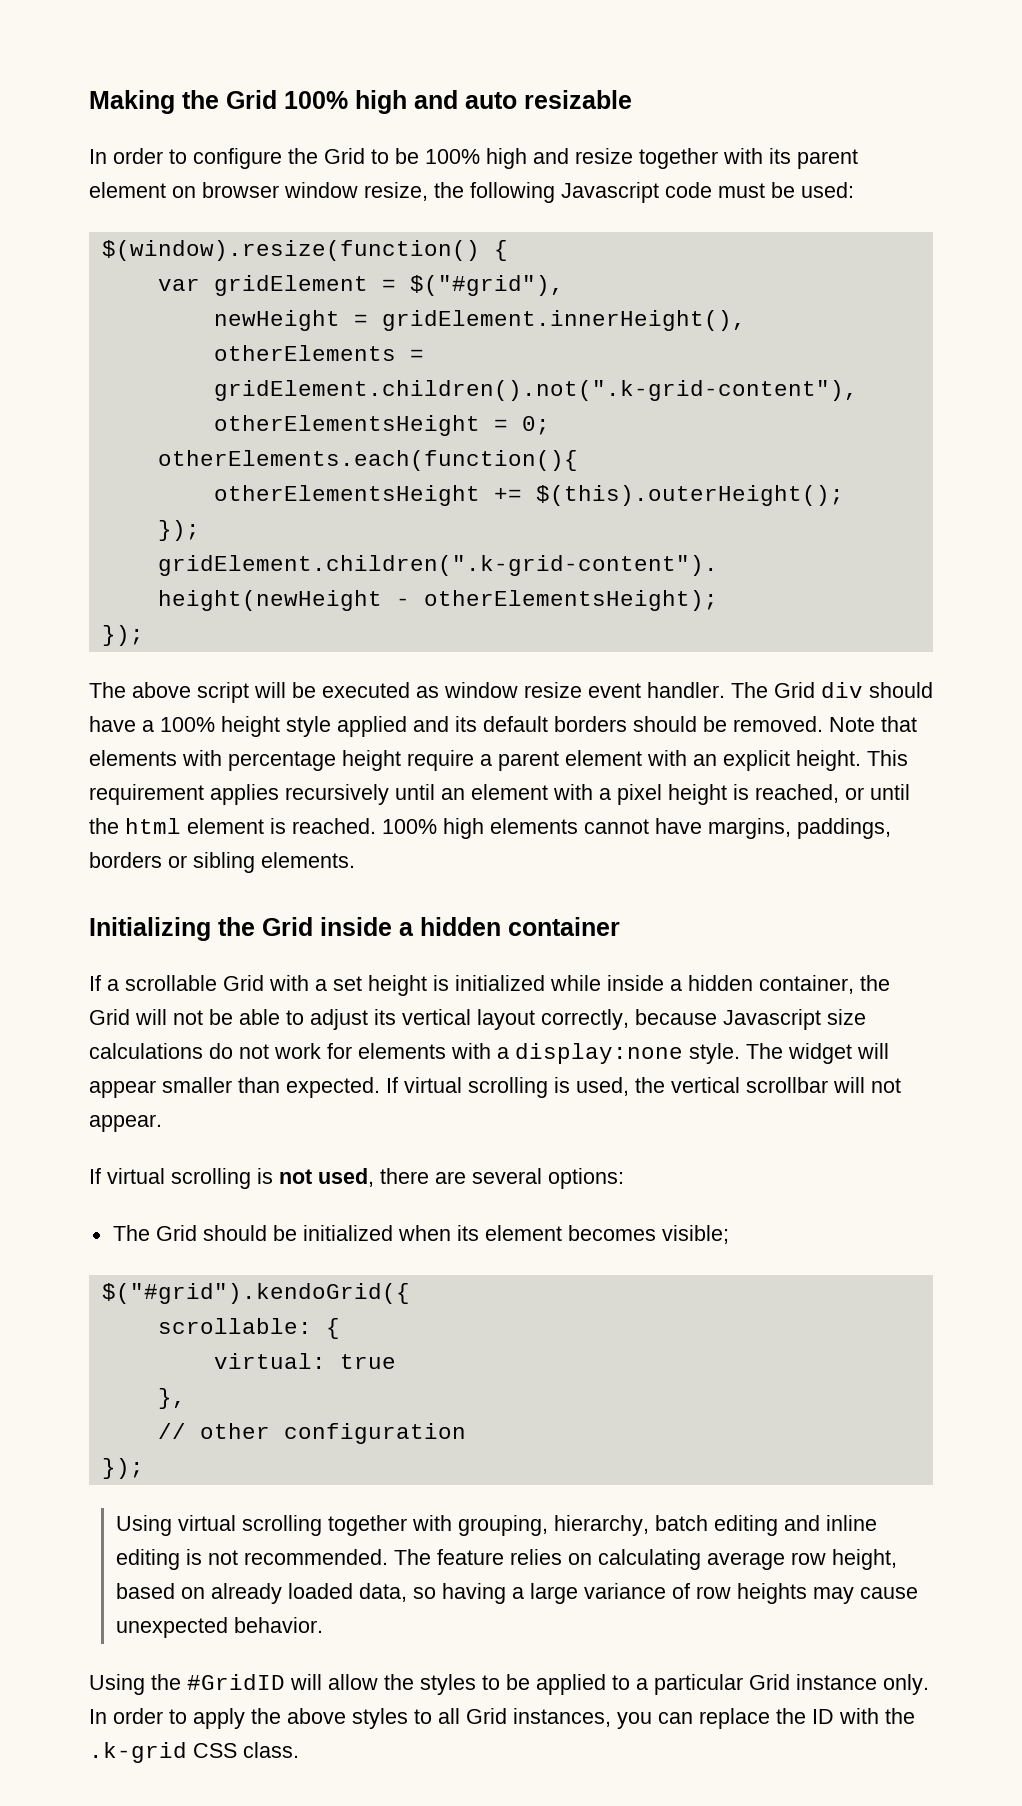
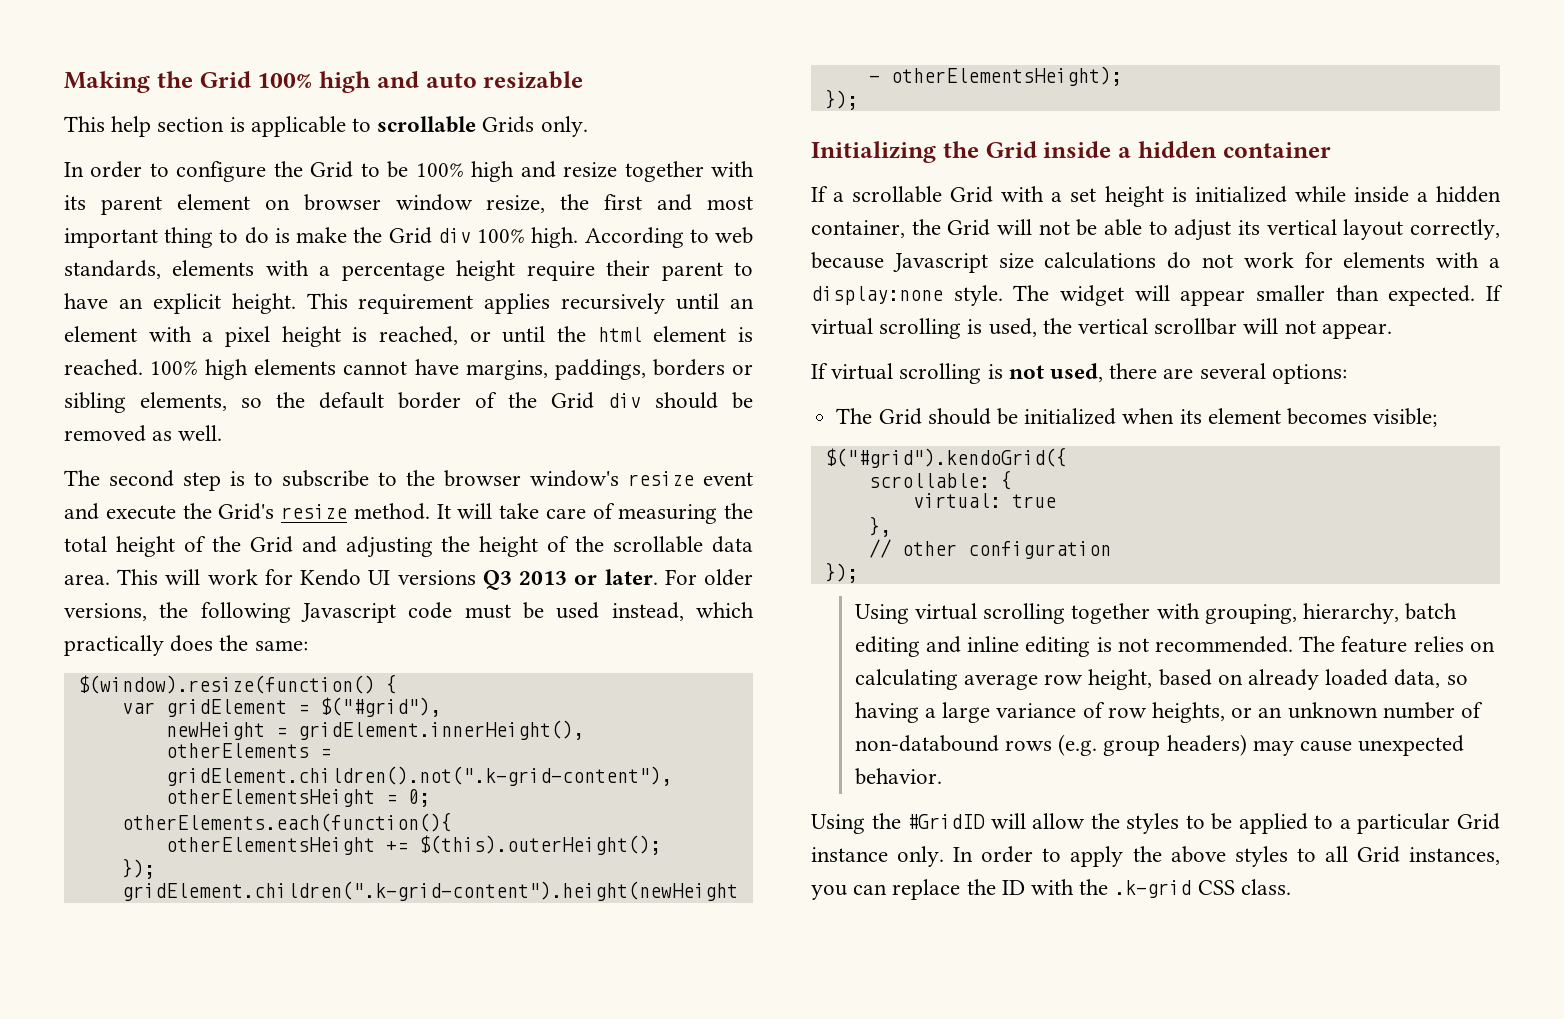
+ This help section is applicable to scrollable Grids only.
- In order to configure the Grid to be 100% high and resize together with its parent element on browser window resize, the following Javascript code must be used:
+ In order to configure the Grid to be 100% high and resize together with its parent element on browser window resize, the first and most important thing to do is make the Grid div 100% high. According to web standards, elements with a percentage height require their parent to have an explicit height. This requirement applies recursively until an element with a pixel height is reached, or until the html element is reached. 100% high elements cannot have margins, paddings, borders or sibling elements, so the default border of the Grid div should be removed as well.
+ The second step is to subscribe to the browser window's resize event and execute the Grid's resize method. It will take care of measuring the total height of the Grid and adjusting the height of the scrollable data area. This will work for Kendo UI versions Q3 2013 or later. For older versions, the following Javascript code must be used instead, which practically does the same:
- The above script will be executed as window resize event handler. The Grid div should have a 100% height style applied and its default borders should be removed. Note that elements with percentage height require a parent element with an explicit height. This requirement applies recursively until an element with a pixel height is reached, or until the html element is reached. 100% high elements cannot have margins, paddings, borders or sibling elements.
- The feature relies on calculating average row height, based on already loaded data, so having a large variance of row heights may cause unexpected behavior.
+ The feature relies on calculating average row height, based on already loaded data, so having a large variance of row heights, or an unknown number of non-databound rows (e.g. group headers) may cause unexpected behavior.

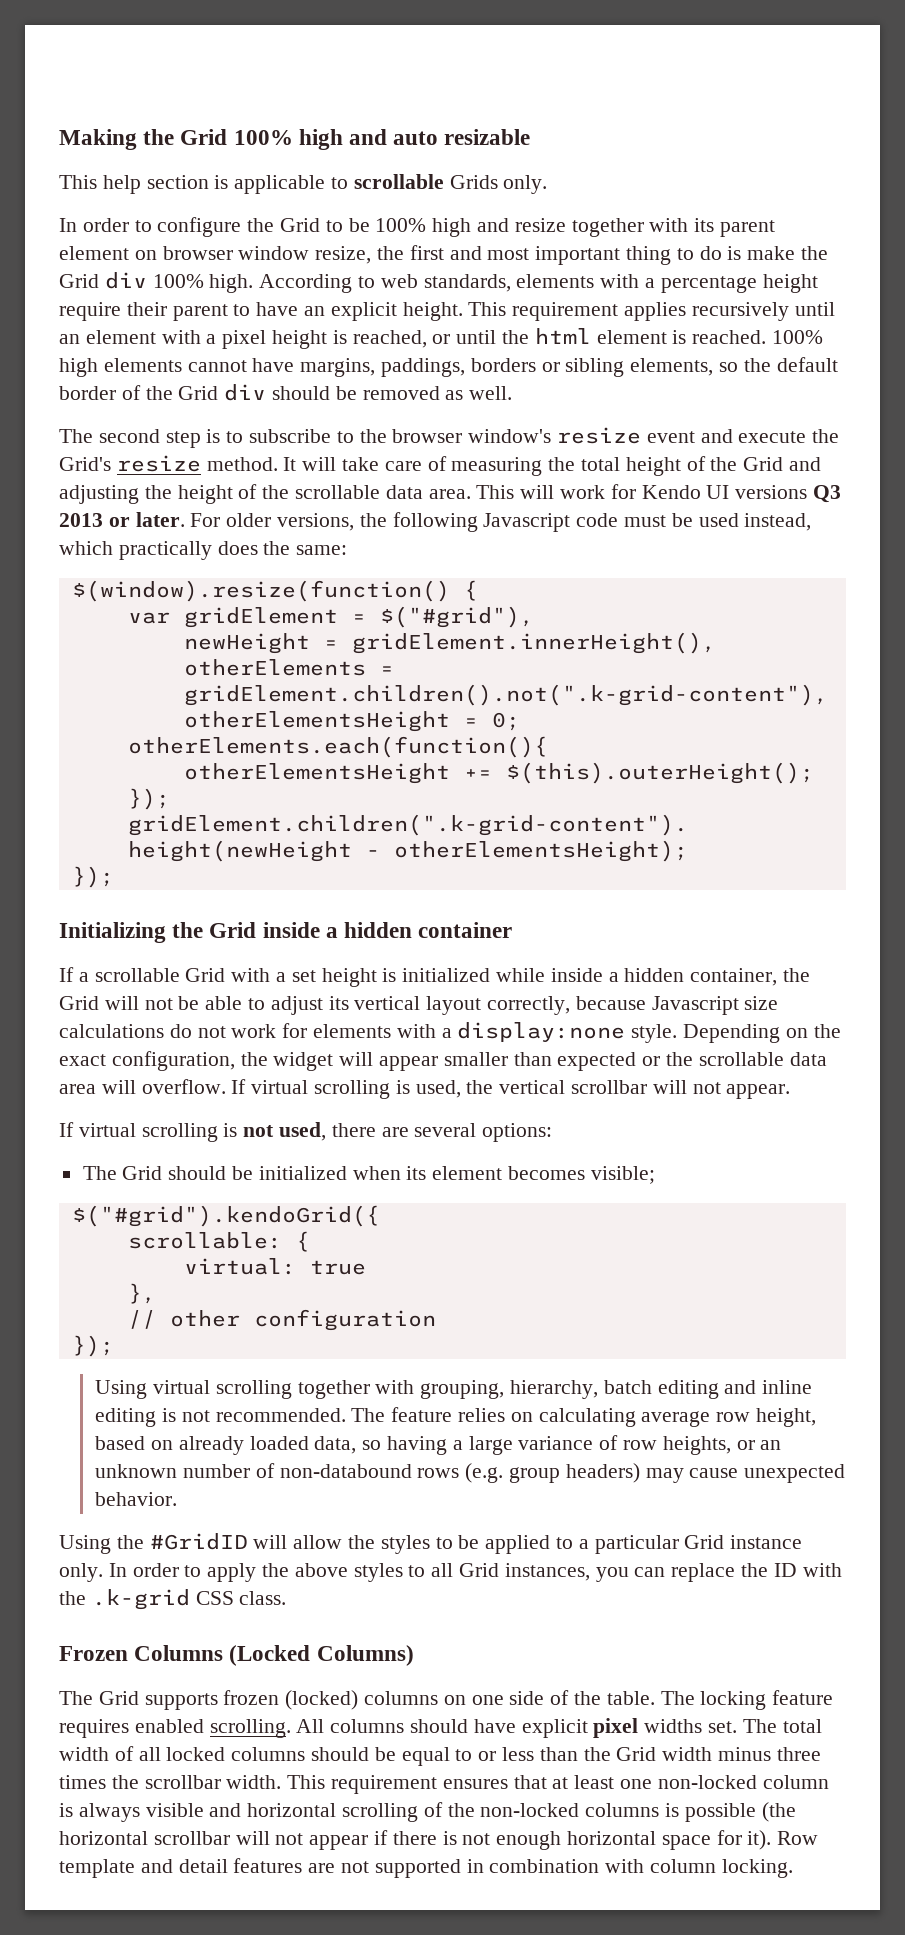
- The widget will appear smaller than expected.
+ Depending on the exact configuration, the widget will appear smaller than expected or the scrollable data area will overflow.
+ Frozen Columns (Locked Columns)
+ The Grid supports frozen (locked) columns on one side of the table. The locking feature requires enabled scrolling. All columns should have explicit pixel widths set. The total width of all locked columns should be equal to or less than the Grid width minus three times the scrollbar width. This requirement ensures that at least one non-locked column is always visible and horizontal scrolling of the non-locked columns is possible (the horizontal scrollbar will not appear if there is not enough horizontal space for it). Row template and detail features are not supported in combination with column locking.

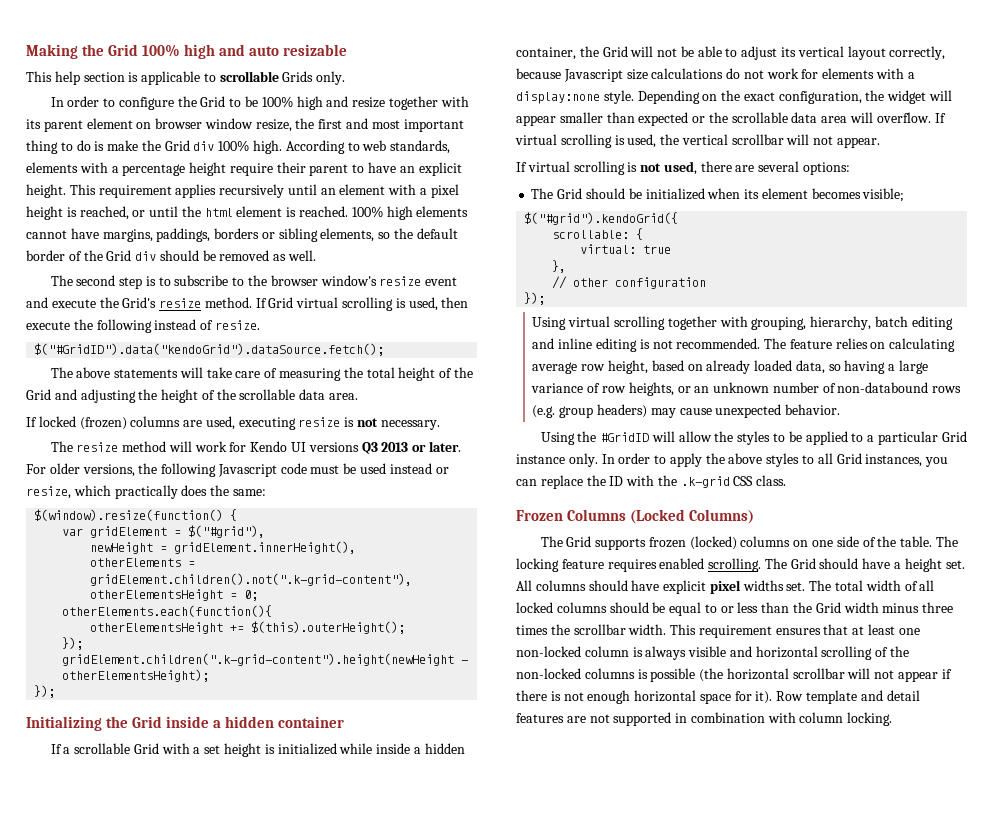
- It will take care of measuring the total height of the Grid and adjusting the height of the scrollable data area. This will work for Kendo UI versions Q3 2013 or later.
+ If Grid virtual scrolling is used, then execute the following instead of resize.
+ $("#GridID").data("kendoGrid").dataSource.fetch();
+ The above statements will take care of measuring the total height of the Grid and adjusting the height of the scrollable data area.
+ If locked (frozen) columns are used, executing resize is not necessary.
+ The resize method will work for Kendo UI versions Q3 2013 or later.
- For older versions, the following Javascript code must be used instead, which practically does the same:
+ For older versions, the following Javascript code must be used instead or resize, which practically does the same:
+ The Grid should have a height set.

